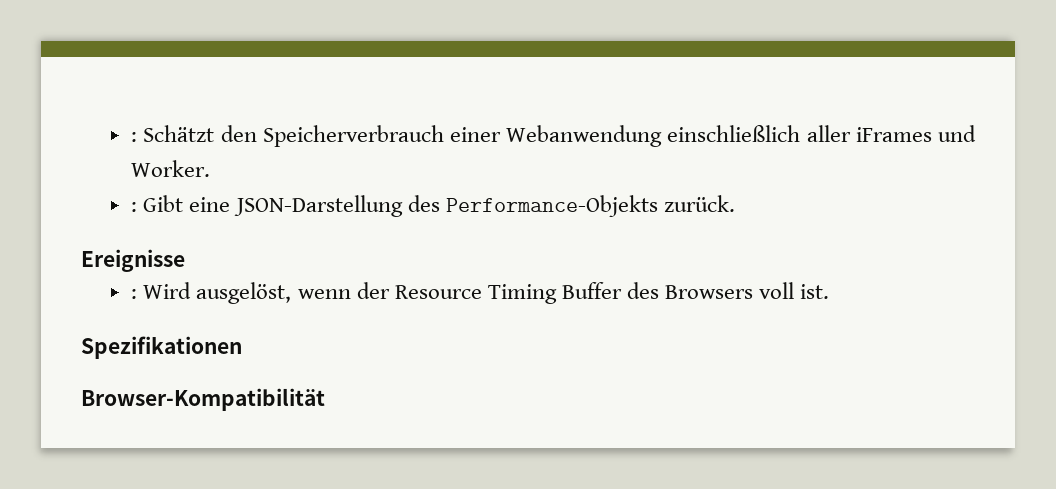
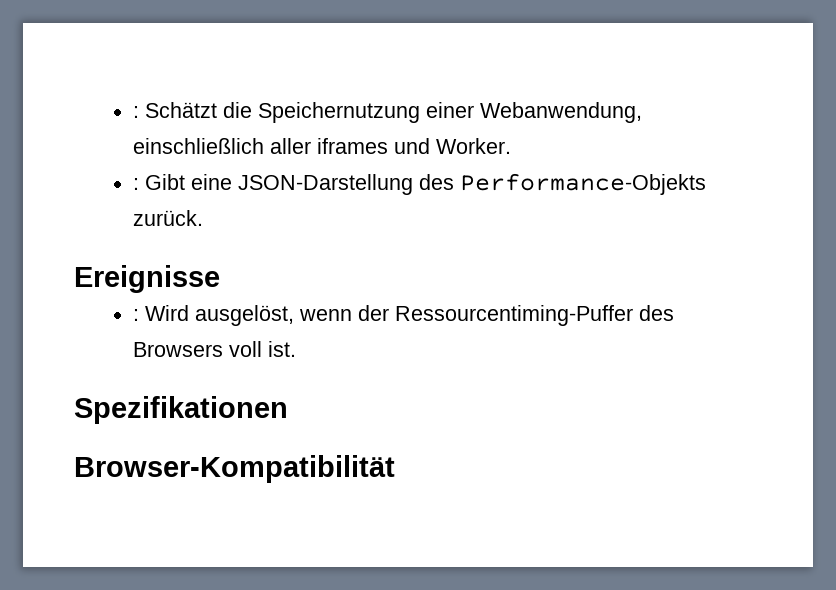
- : Schätzt den Speicherverbrauch einer Webanwendung einschließlich aller iFrames und Worker.
+ : Schätzt die Speichernutzung einer Webanwendung, einschließlich aller iframes und Worker.
- : Wird ausgelöst, wenn der Resource Timing Buffer des Browsers voll ist.
+ : Wird ausgelöst, wenn der Ressourcentiming-Puffer des Browsers voll ist.

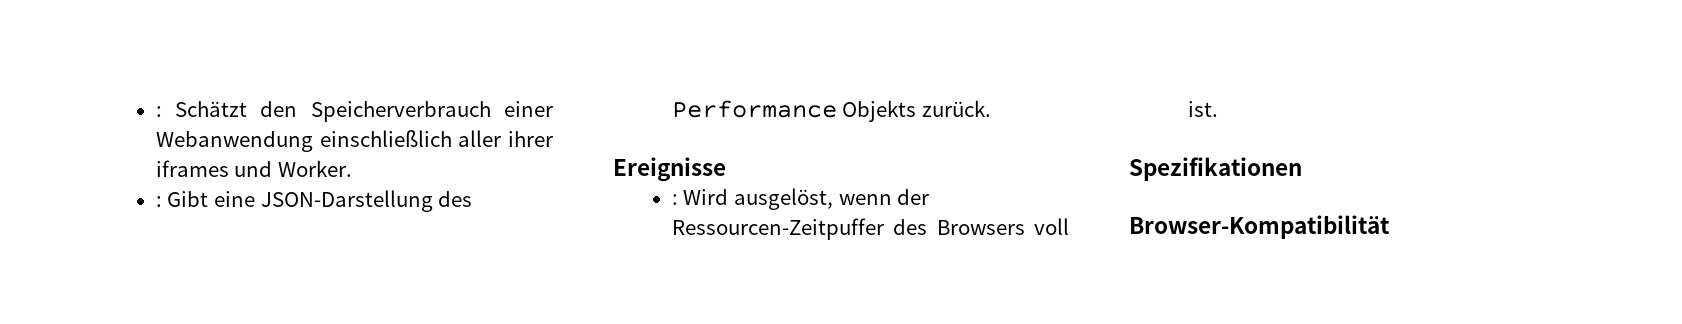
- : Schätzt die Speichernutzung einer Webanwendung, einschließlich aller iframes und Worker.
+ : Schätzt den Speicherverbrauch einer Webanwendung einschließlich aller ihrer iframes und Worker.
- : Gibt eine JSON-Darstellung des Performance-Objekts zurück.
+ : Gibt eine JSON-Darstellung des Performance Objekts zurück.
- : Wird ausgelöst, wenn der Ressourcentiming-Puffer des Browsers voll ist.
+ : Wird ausgelöst, wenn der Ressourcen-Zeitpuffer des Browsers voll ist.

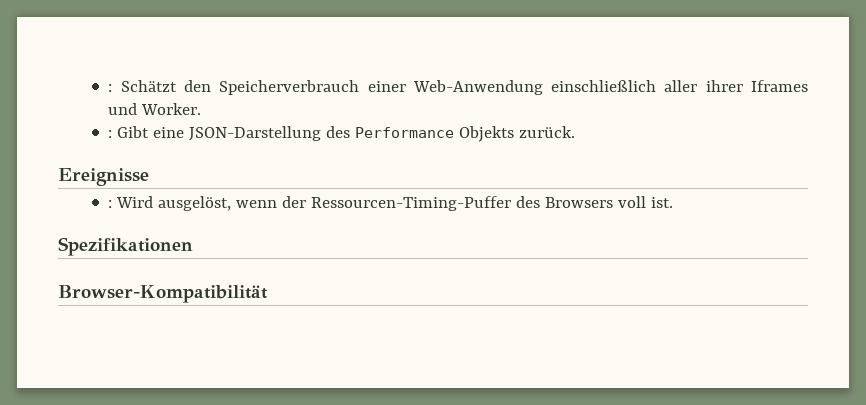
- : Schätzt den Speicherverbrauch einer Webanwendung einschließlich aller ihrer iframes und Worker.
+ : Schätzt den Speicherverbrauch einer Web-Anwendung einschließlich aller ihrer Iframes und Worker.
- : Wird ausgelöst, wenn der Ressourcen-Zeitpuffer des Browsers voll ist.
+ : Wird ausgelöst, wenn der Ressourcen-Timing-Puffer des Browsers voll ist.

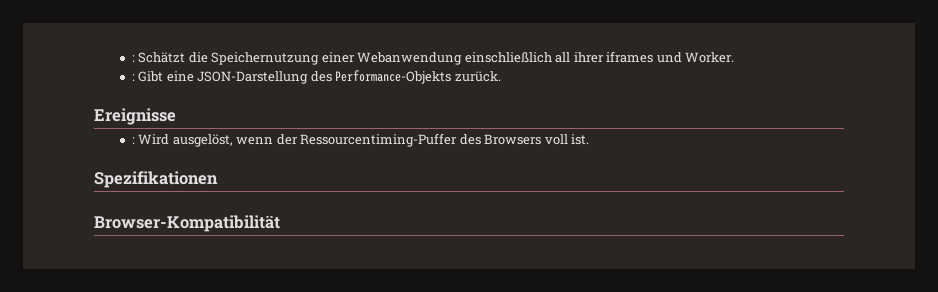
- : Schätzt den Speicherverbrauch einer Web-Anwendung einschließlich aller ihrer Iframes und Worker.
+ : Schätzt die Speichernutzung einer Webanwendung einschließlich all ihrer iframes und Worker.
- : Gibt eine JSON-Darstellung des Performance Objekts zurück.
+ : Gibt eine JSON-Darstellung des Performance-Objekts zurück.
- : Wird ausgelöst, wenn der Ressourcen-Timing-Puffer des Browsers voll ist.
+ : Wird ausgelöst, wenn der Ressourcentiming-Puffer des Browsers voll ist.

